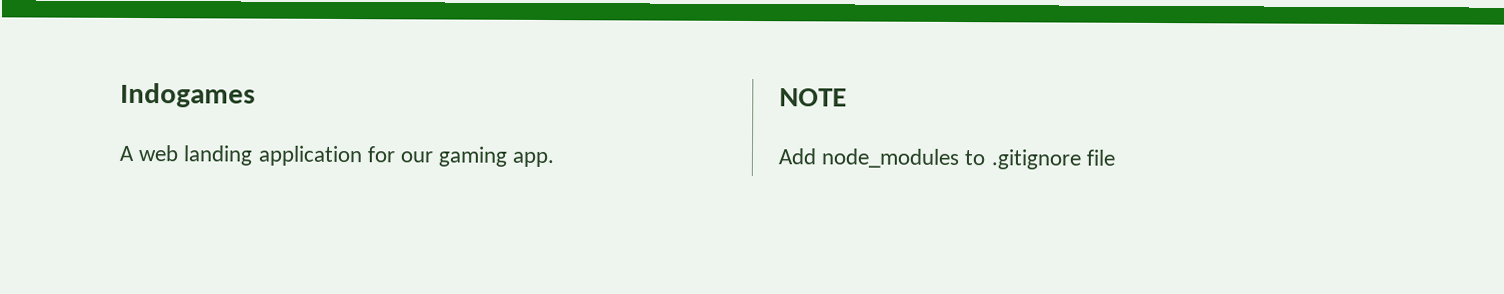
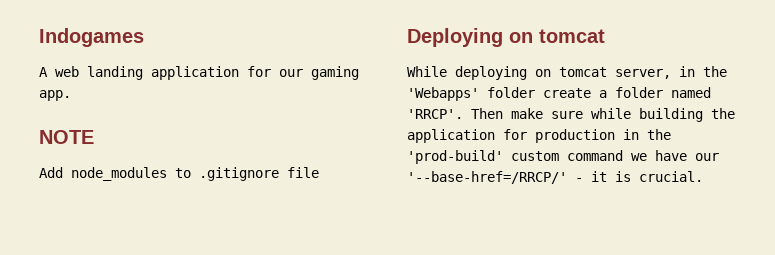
+ Deploying on tomcat
+ While deploying on tomcat server, in the 'Webapps' folder create a folder named 'RRCP'. Then make sure while building the application for production in the 'prod-build' custom command we have our '--base-href=/RRCP/' - it is crucial.

